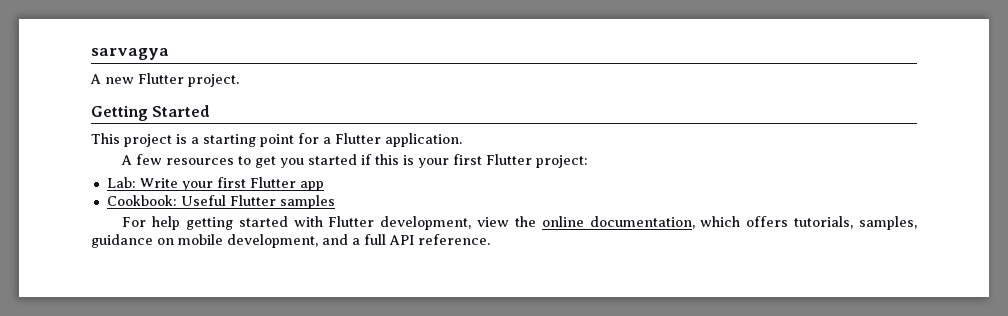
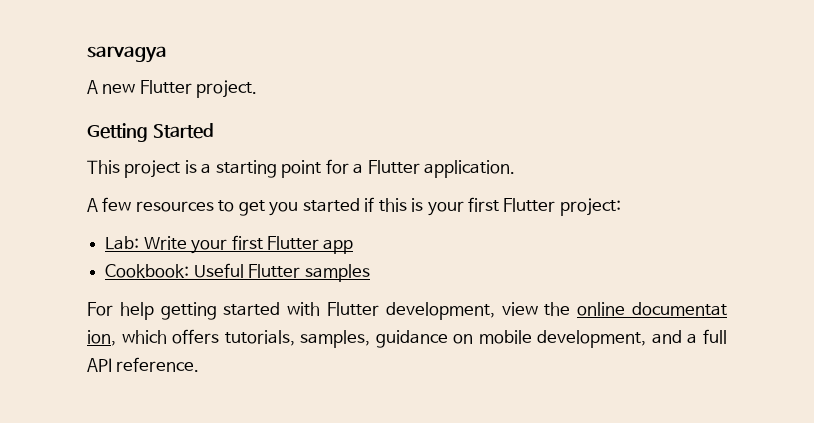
- For help getting started with Flutter development, view the online documentation, which offers tutorials, samples, guidance on mobile development, and a full API reference.
+ For help getting started with Flutter development, view the online documentat ion, which offers tutorials, samples, guidance on mobile development, and a full API reference.

